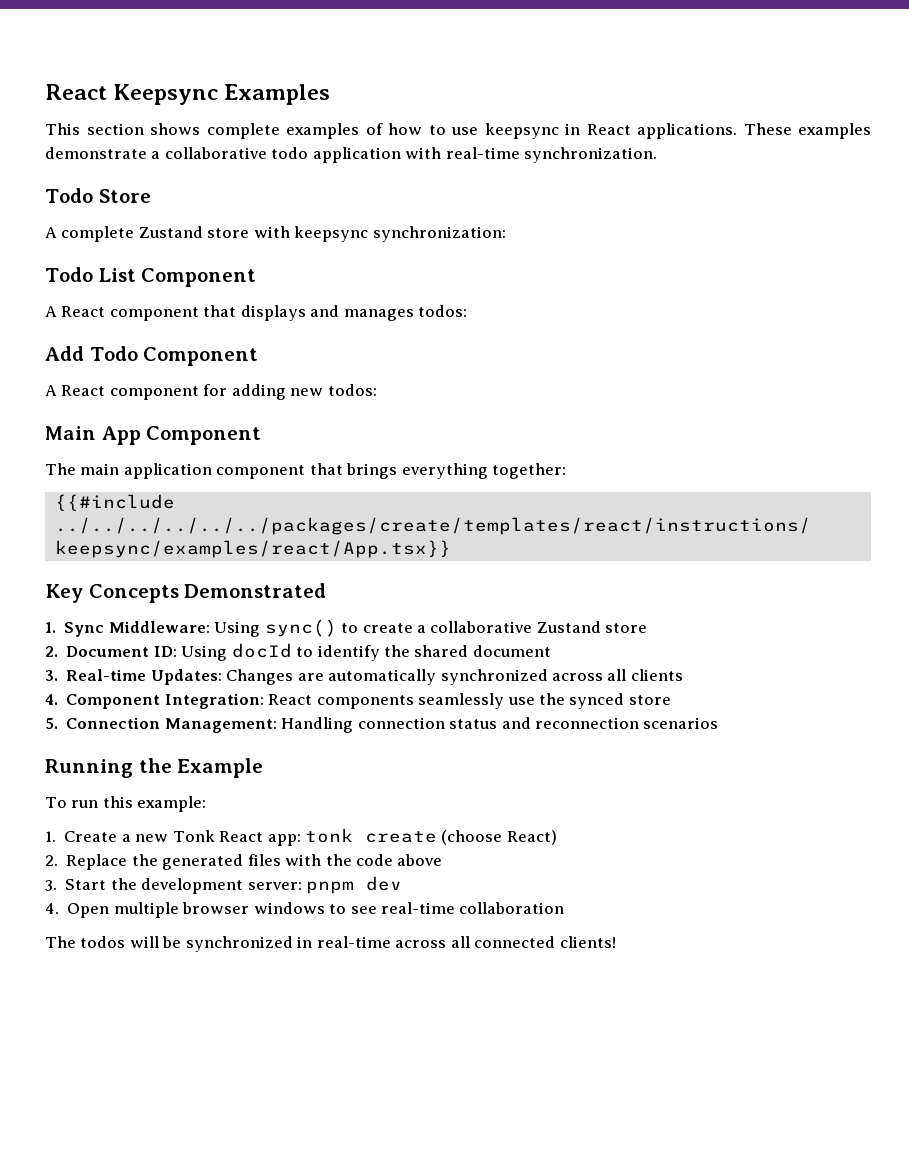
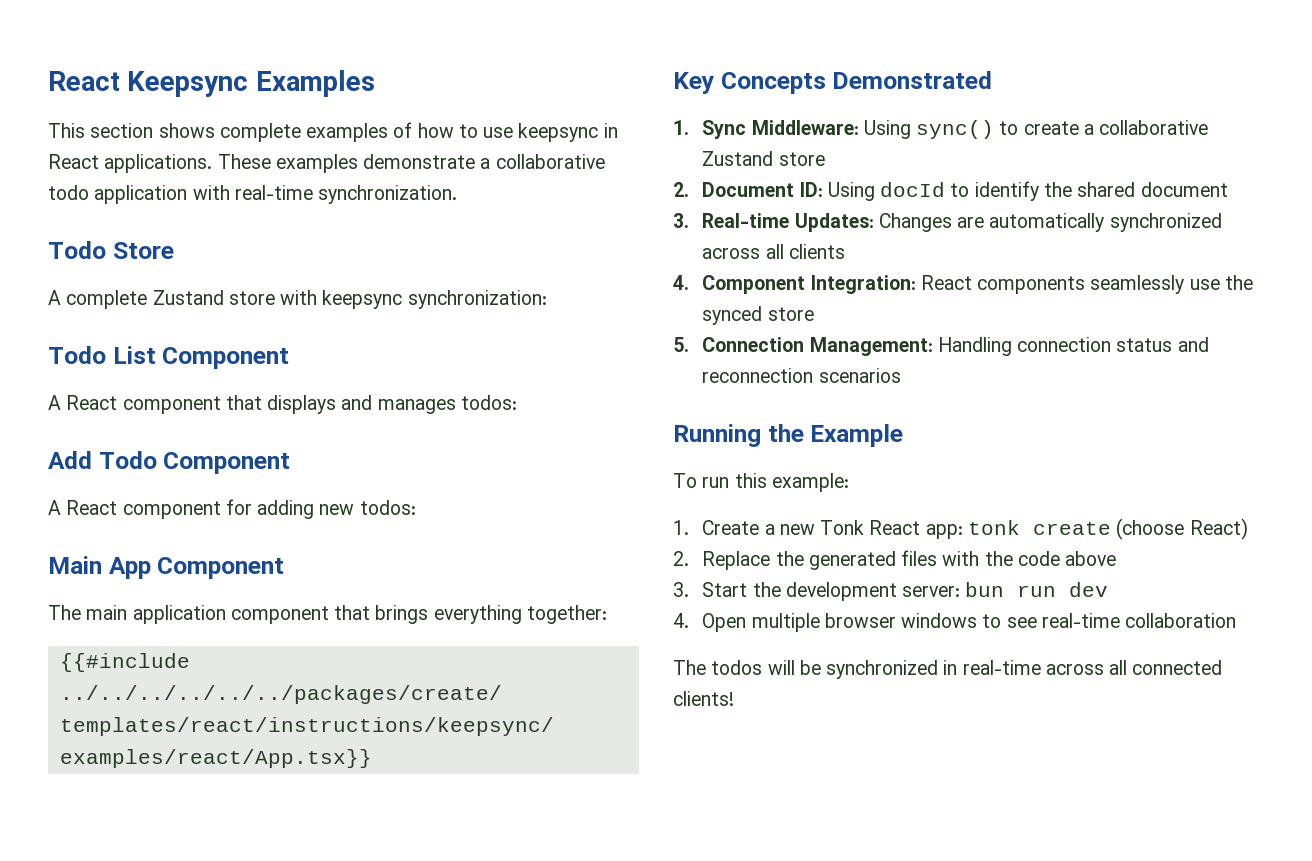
- 3. Start the development server: pnpm dev
+ 3. Start the development server: bun run dev

